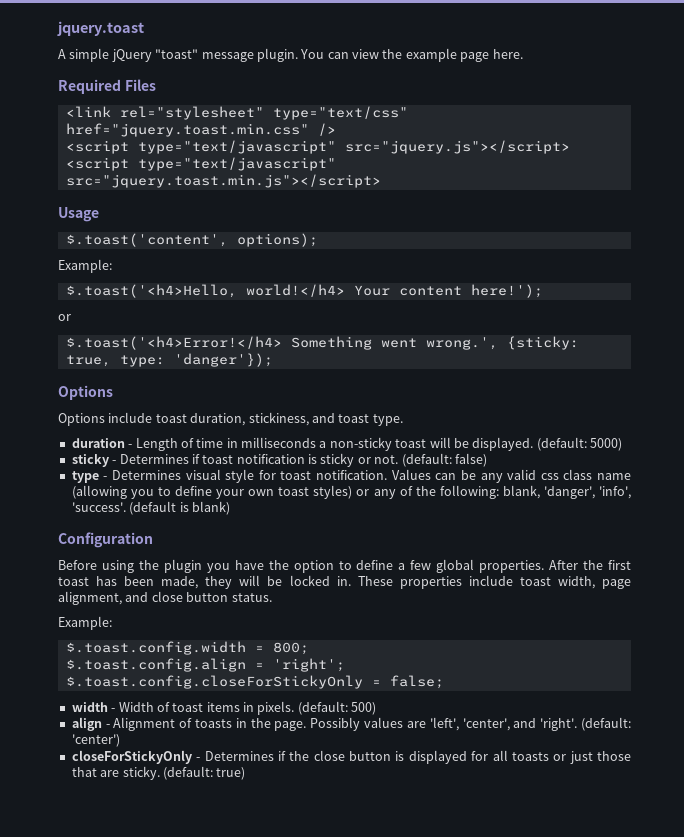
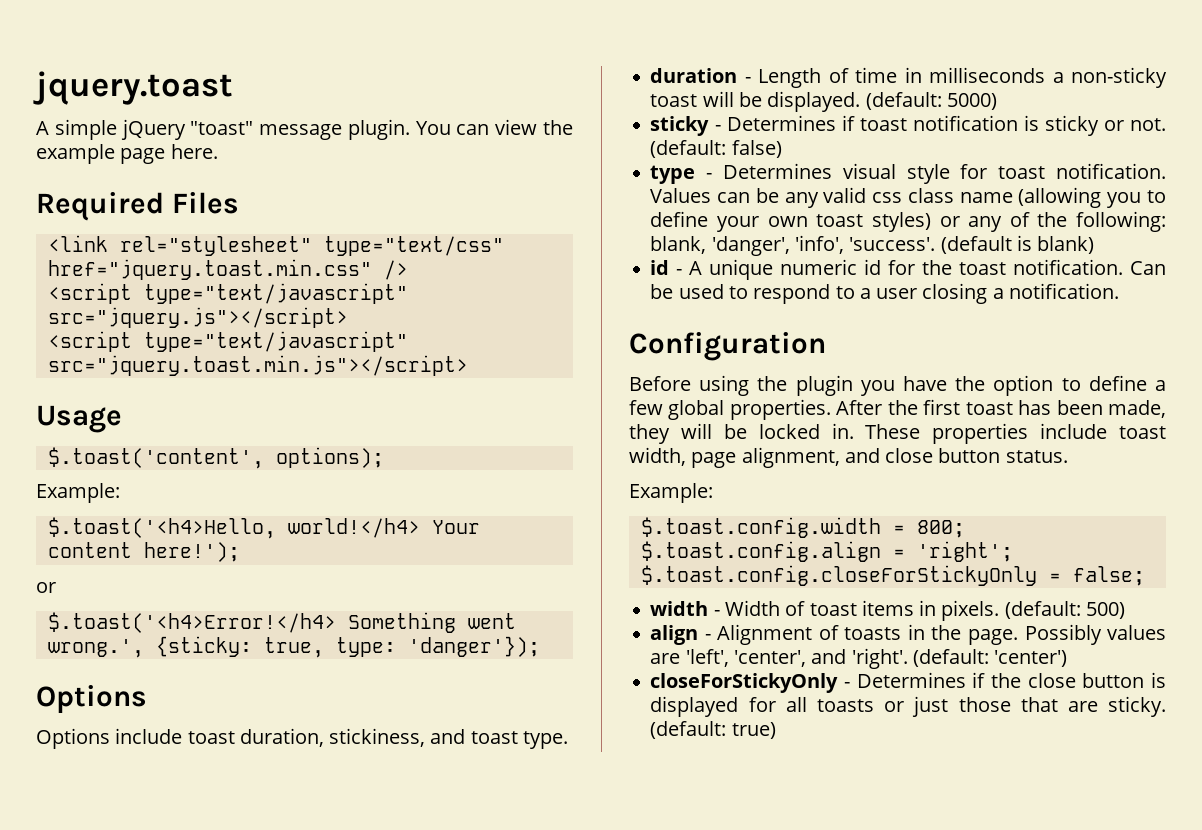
+ id - A unique numeric id for the toast notification. Can be used to respond to a user closing a notification.

